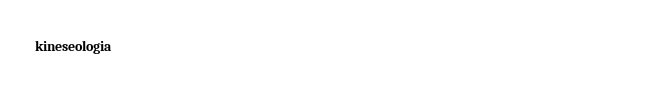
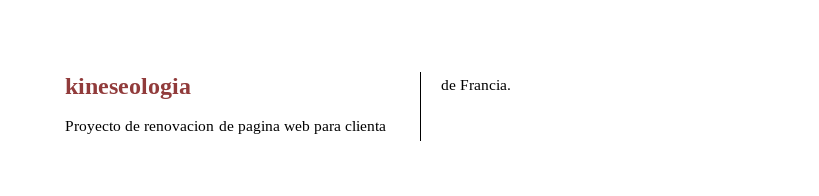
+ Proyecto de renovacion de pagina web para clienta de Francia.

